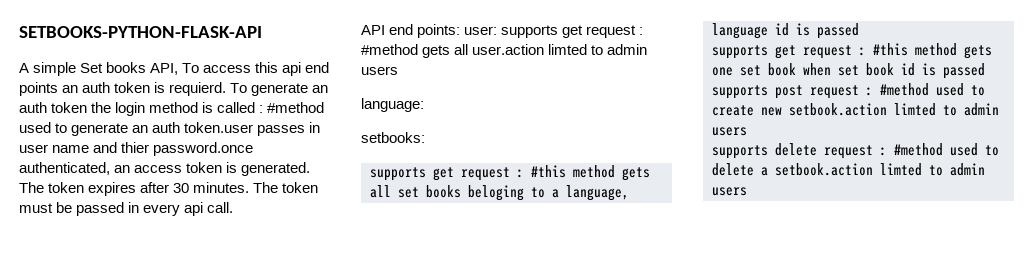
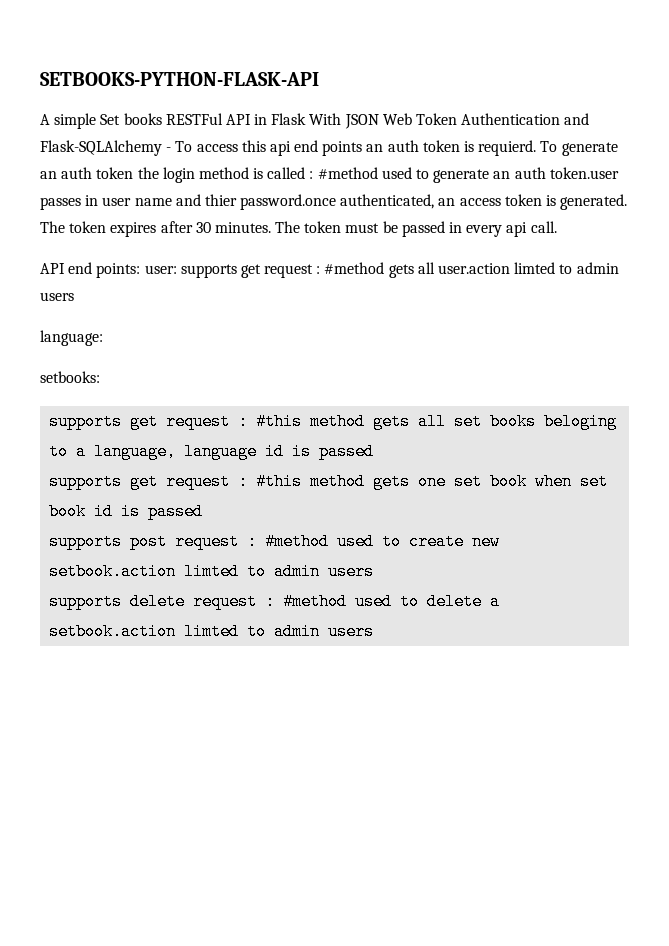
- A simple Set books API, To access this api end points an auth token is requierd.
+ A simple Set books RESTFul API in Flask With JSON Web Token Authentication and Flask-SQLAlchemy - To access this api end points an auth token is requierd.

